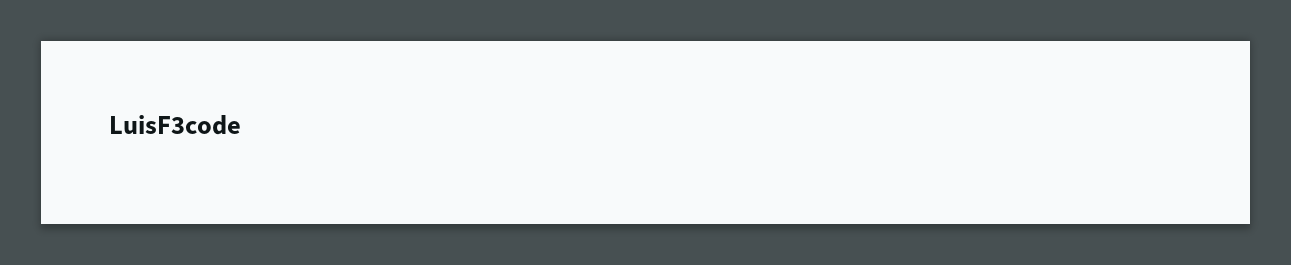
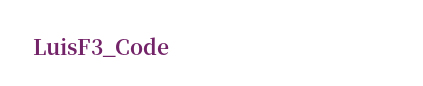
- LuisF3code
+ LuisF3_Code

